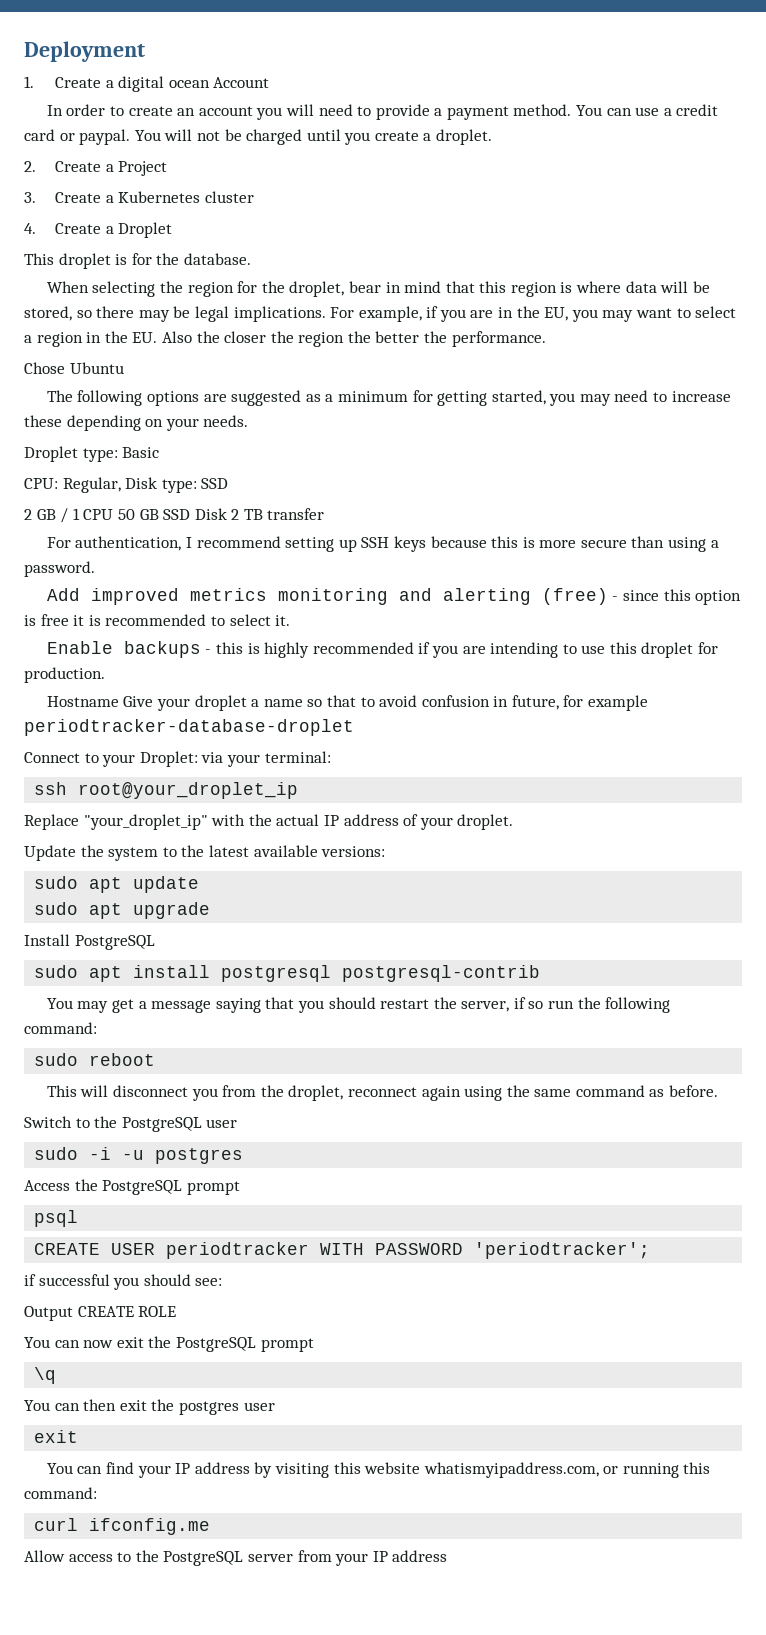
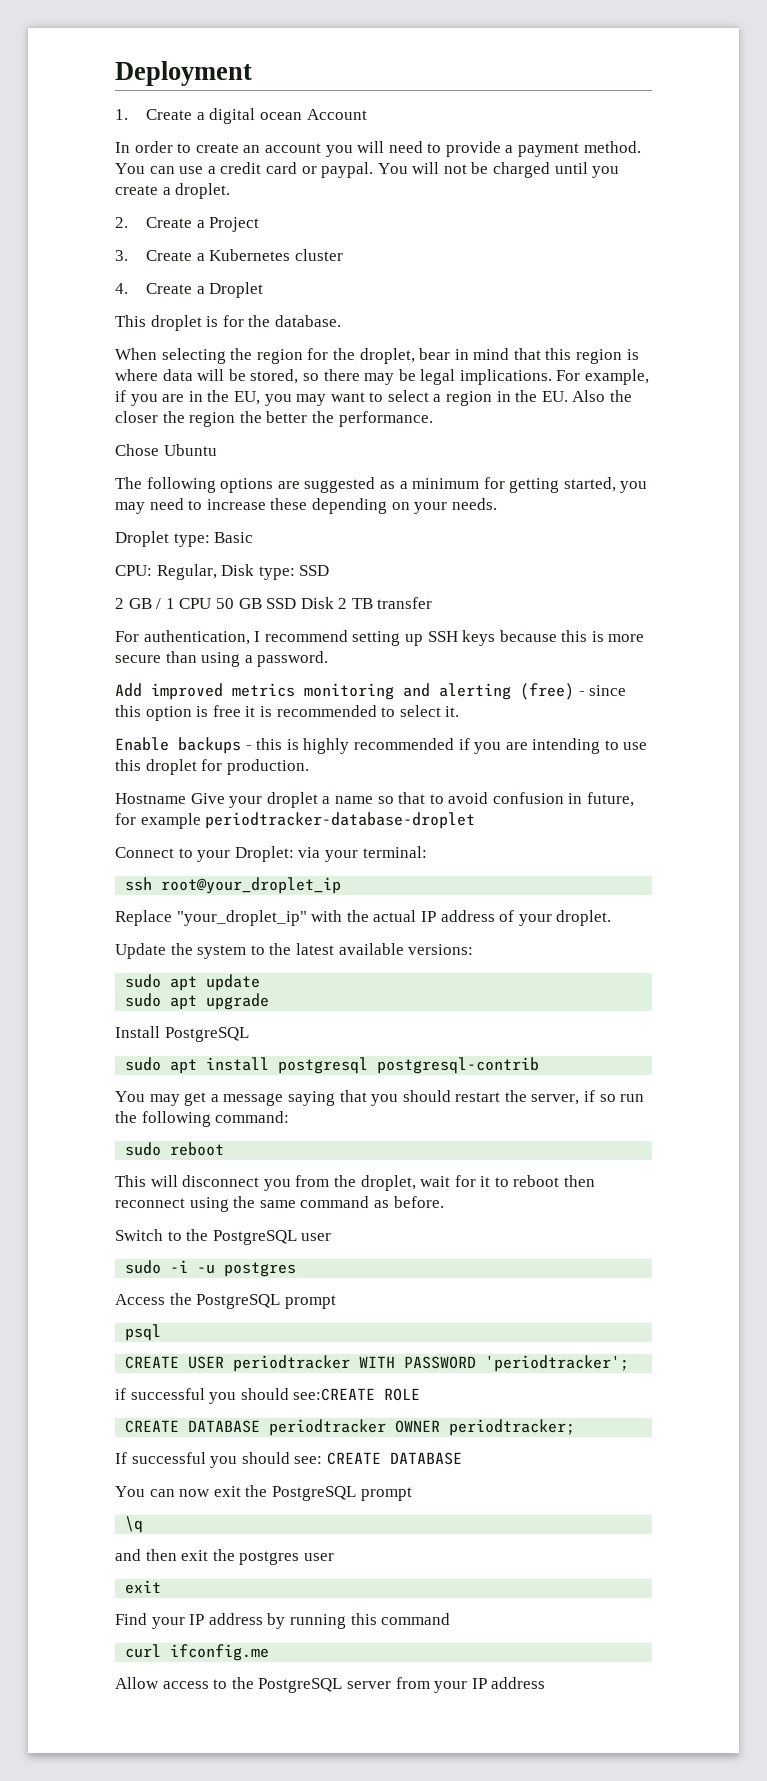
- This will disconnect you from the droplet, reconnect again using the same command as before.
+ This will disconnect you from the droplet, wait for it to reboot then reconnect using the same command as before.
- if successful you should see:
- Output CREATE ROLE
+ if successful you should see:CREATE ROLE
+ CREATE DATABASE periodtracker OWNER periodtracker;
+ If successful you should see: CREATE DATABASE
- You can then exit the postgres user
+ and then exit the postgres user
- You can find your IP address by visiting this website whatismyipaddress.com, or running this command:
+ Find your IP address by running this command

